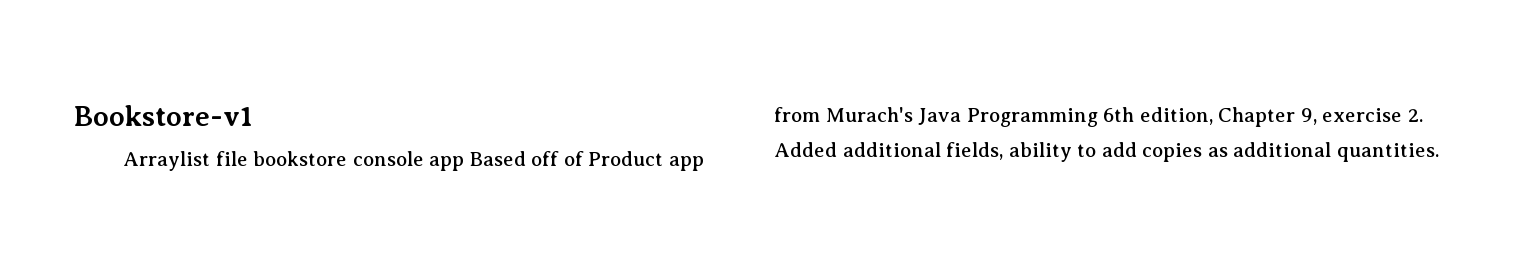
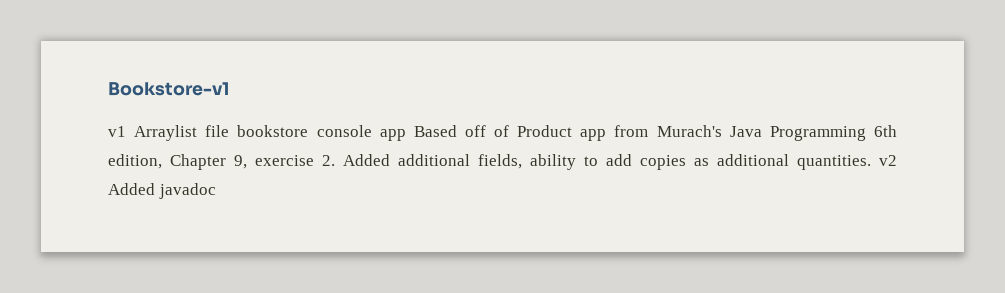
- Arraylist file bookstore console app Based off of Product app from Murach's Java Programming 6th edition, Chapter 9, exercise 2. Added additional fields, ability to add copies as additional quantities.
+ v1 Arraylist file bookstore console app Based off of Product app from Murach's Java Programming 6th edition, Chapter 9, exercise 2. Added additional fields, ability to add copies as additional quantities. v2 Added javadoc

